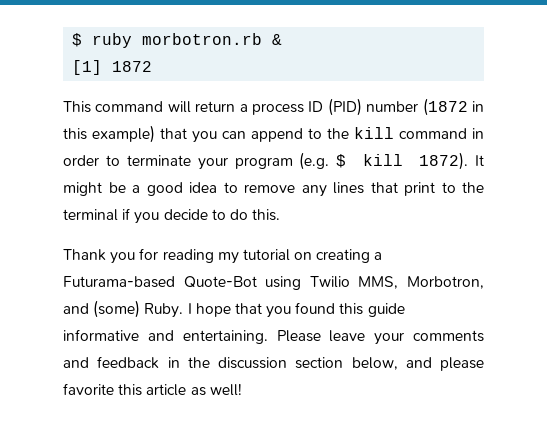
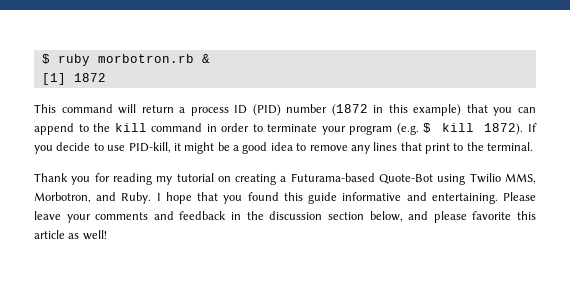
- It might be a good idea to remove any lines that print to the terminal if you decide to do this.
+ If you decide to use PID-kill, it might be a good idea to remove any lines that print to the terminal.
- Thank you for reading my tutorial on creating a Futurama-based Quote-Bot using Twilio MMS, Morbotron, and (some) Ruby.
+ Thank you for reading my tutorial on creating a Futurama-based Quote-Bot using Twilio MMS, Morbotron, and Ruby.

